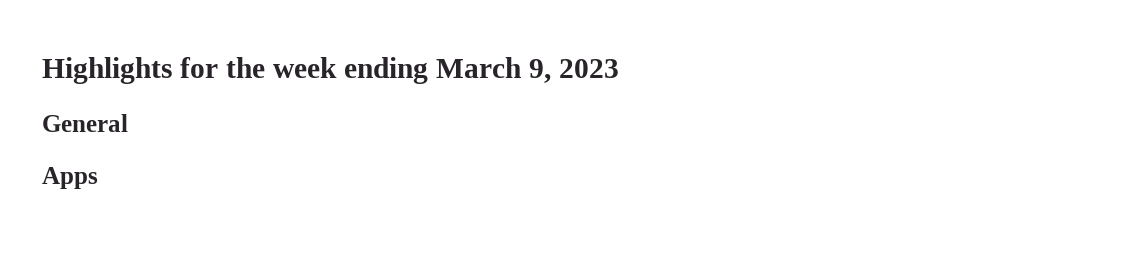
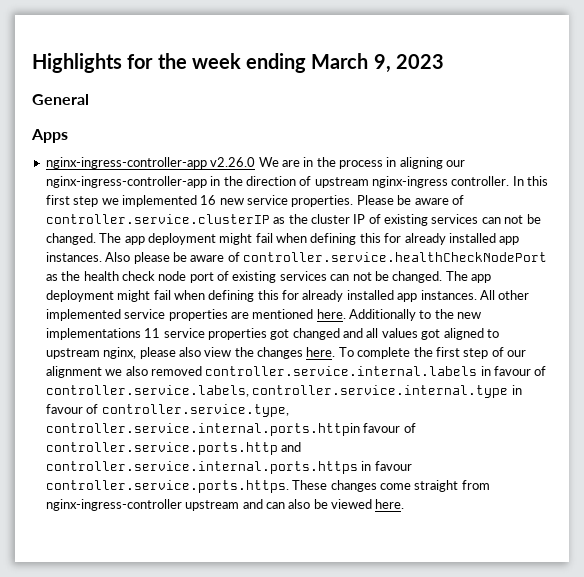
+ nginx-ingress-controller-app v2.26.0 We are in the process in aligning our nginx-ingress-controller-app in the direction of upstream nginx-ingress controller. In this first step we implemented 16 new service properties. Please be aware of controller.service.clusterIP as the cluster IP of existing services can not be changed. The app deployment might fail when defining this for already installed app instances. Also please be aware of controller.service.healthCheckNodePort as the health check node port of existing services can not be changed. The app deployment might fail when defining this for already installed app instances. All other implemented service properties are mentioned here. Additionally to the new implementations 11 service properties got changed and all values got aligned to upstream nginx, please also view the changes here. To complete the first step of our alignment we also removed controller.service.internal.labels in favour of controller.service.labels, controller.service.internal.type in favour of controller.service.type, controller.service.internal.ports.httpin favour of controller.service.ports.http and controller.service.internal.ports.https in favour controller.service.ports.https. These changes come straight from nginx-ingress-controller upstream and can also be viewed here.

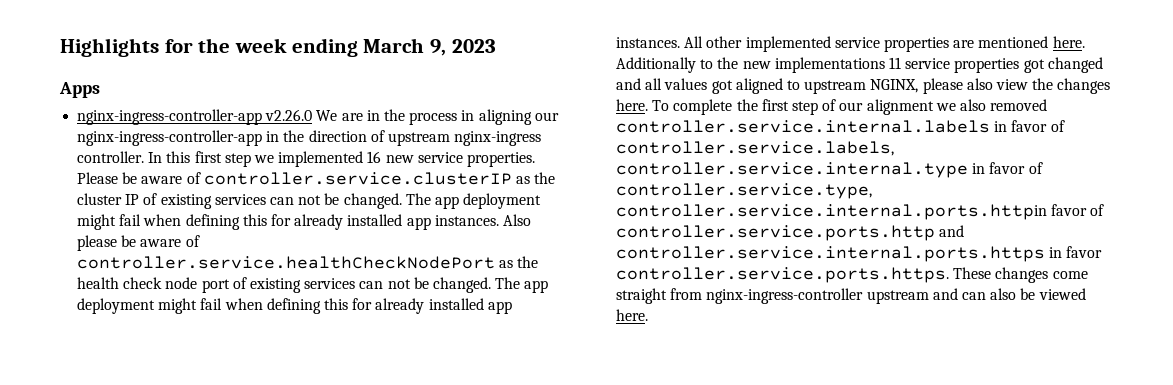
- General
- Additionally to the new implementations 11 service properties got changed and all values got aligned to upstream nginx, please also view the changes here.
+ Additionally to the new implementations 11 service properties got changed and all values got aligned to upstream NGINX, please also view the changes here.
- To complete the first step of our alignment we also removed controller.service.internal.labels in favour of controller.service.labels, controller.service.internal.type in favour of controller.service.type, controller.service.internal.ports.httpin favour of controller.service.ports.http and controller.service.internal.ports.https in favour controller.service.ports.https. These changes come straight from nginx-ingress-controller upstream and can also be viewed here.
+ To complete the first step of our alignment we also removed controller.service.internal.labels in favor of controller.service.labels, controller.service.internal.type in favor of controller.service.type, controller.service.internal.ports.httpin favor of controller.service.ports.http and controller.service.internal.ports.https in favor controller.service.ports.https. These changes come straight from nginx-ingress-controller upstream and can also be viewed here.

